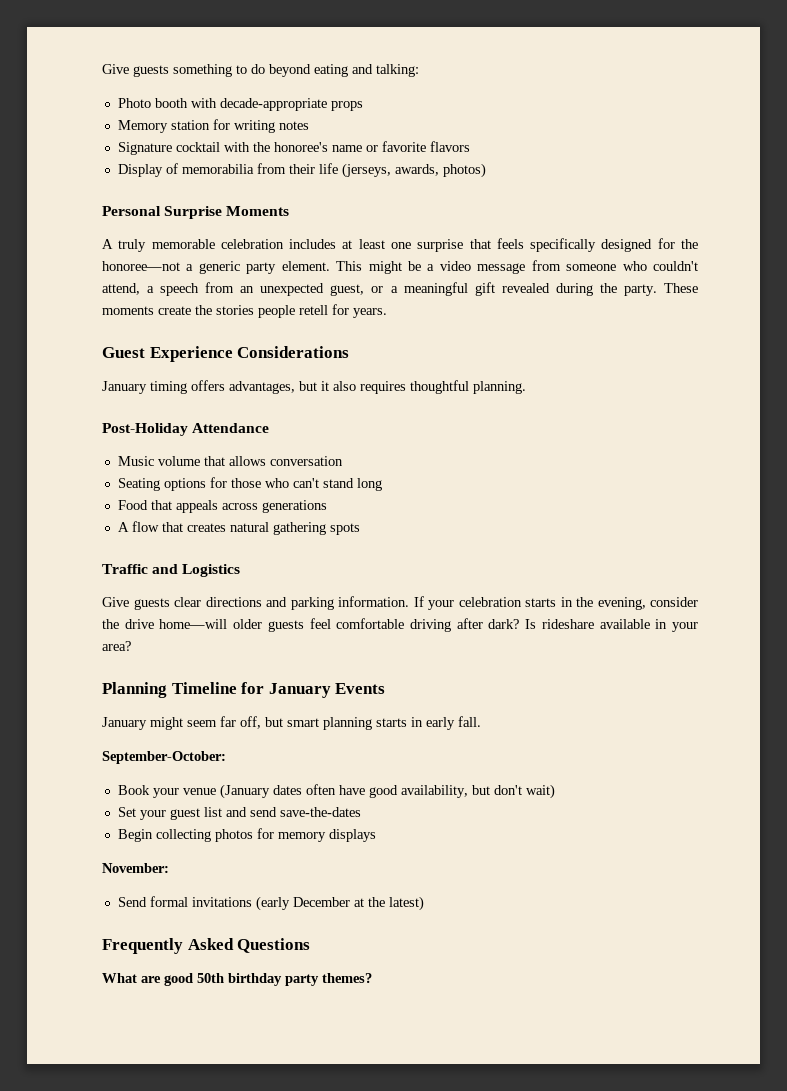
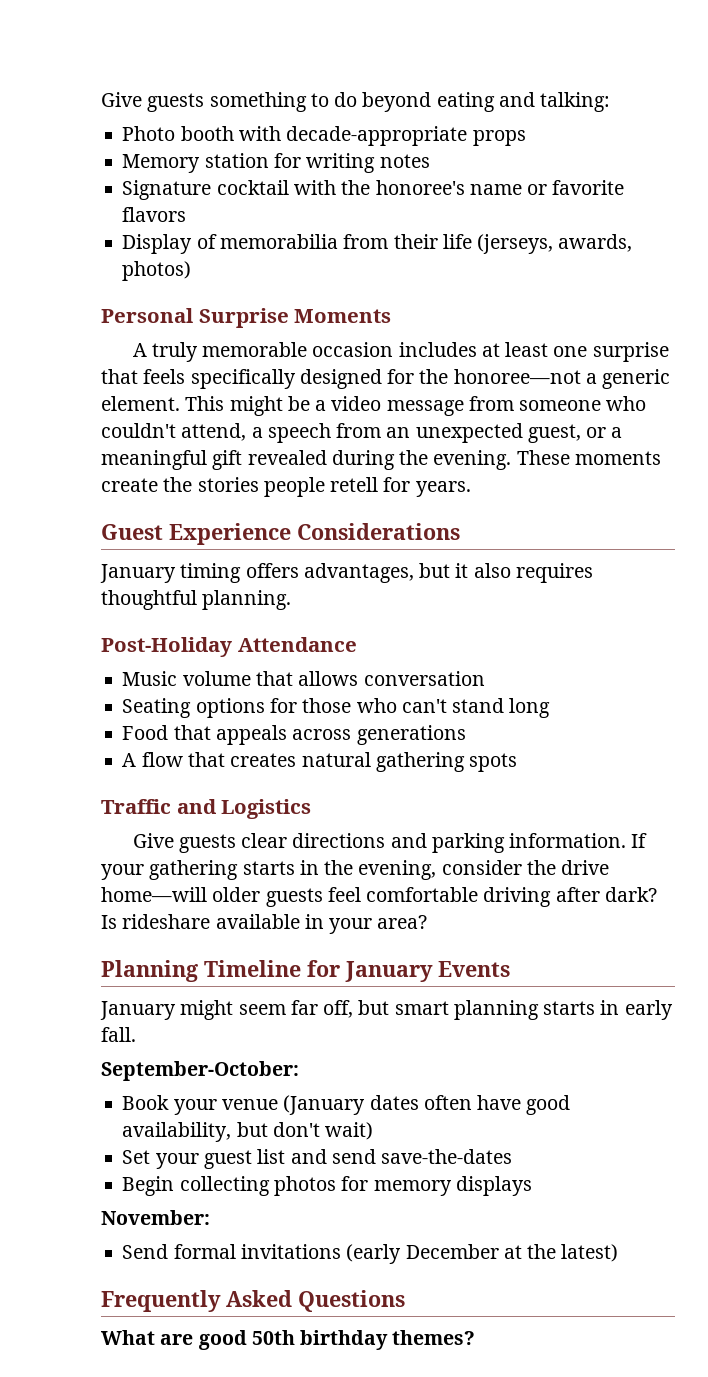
- A truly memorable celebration includes at least one surprise that feels specifically designed for the honoree—not a generic party element.
+ A truly memorable occasion includes at least one surprise that feels specifically designed for the honoree—not a generic element.
- This might be a video message from someone who couldn't attend, a speech from an unexpected guest, or a meaningful gift revealed during the party.
+ This might be a video message from someone who couldn't attend, a speech from an unexpected guest, or a meaningful gift revealed during the evening.
- If your celebration starts in the evening, consider the drive home—will older guests feel comfortable driving after dark?
+ If your gathering starts in the evening, consider the drive home—will older guests feel comfortable driving after dark?
- What are good 50th birthday party themes?
+ What are good 50th birthday themes?

